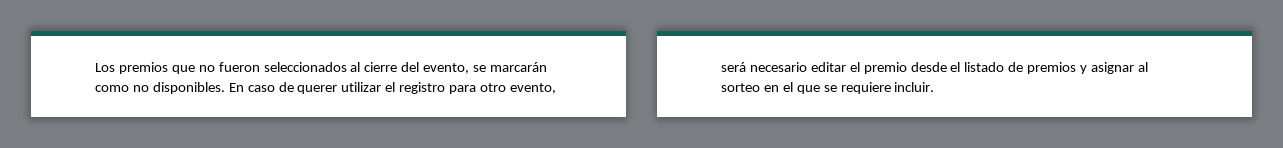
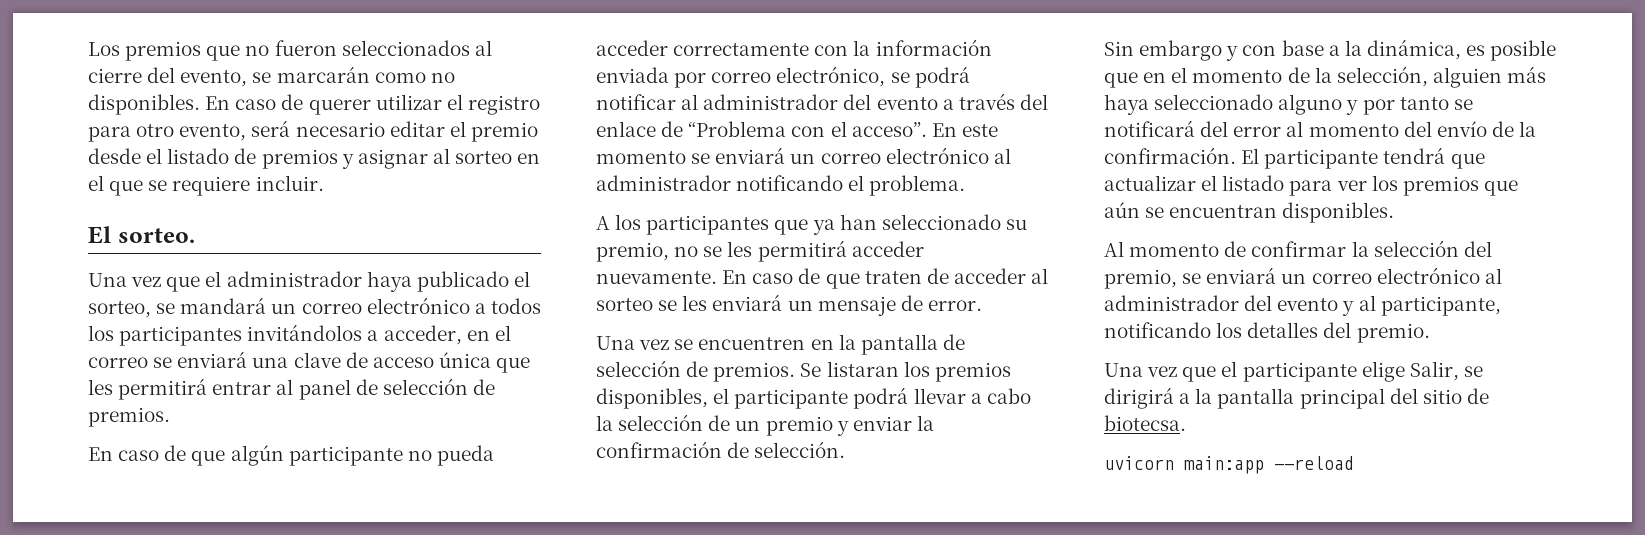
+ El sorteo.
+ Una vez que el administrador haya publicado el sorteo, se mandará un correo electrónico a todos los participantes invitándolos a acceder, en el correo se enviará una clave de acceso única que les permitirá entrar al panel de selección de premios.
+ En caso de que algún participante no pueda acceder correctamente con la información enviada por correo electrónico, se podrá notificar al administrador del evento a través del enlace de “Problema con el acceso”. En este momento se enviará un correo electrónico al administrador notificando el problema.
+ A los participantes que ya han seleccionado su premio, no se les permitirá acceder nuevamente. En caso de que traten de acceder al sorteo se les enviará un mensaje de error.
+ Una vez se encuentren en la pantalla de selección de premios. Se listaran los premios disponibles, el participante podrá llevar a cabo la selección de un premio y enviar la confirmación de selección.
+ Sin embargo y con base a la dinámica, es posible que en el momento de la selección, alguien más haya seleccionado alguno y por tanto se notificará del error al momento del envío de la confirmación. El participante tendrá que actualizar el listado para ver los premios que aún se encuentran disponibles.
+ Al momento de confirmar la selección del premio, se enviará un correo electrónico al administrador del evento y al participante, notificando los detalles del premio.
+ Una vez que el participante elige Salir, se dirigirá a la pantalla principal del sitio de biotecsa.
+ uvicorn main:app --reload

